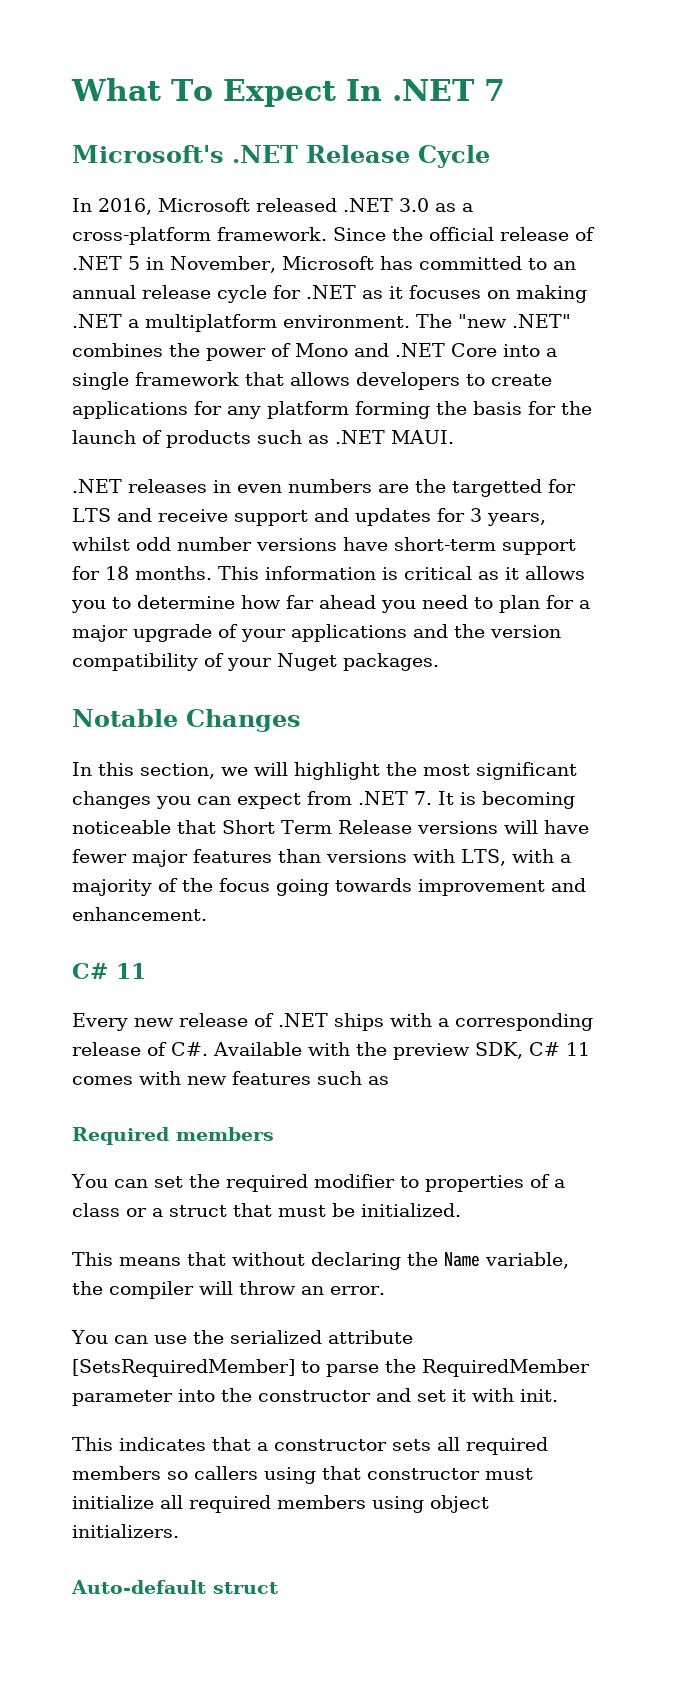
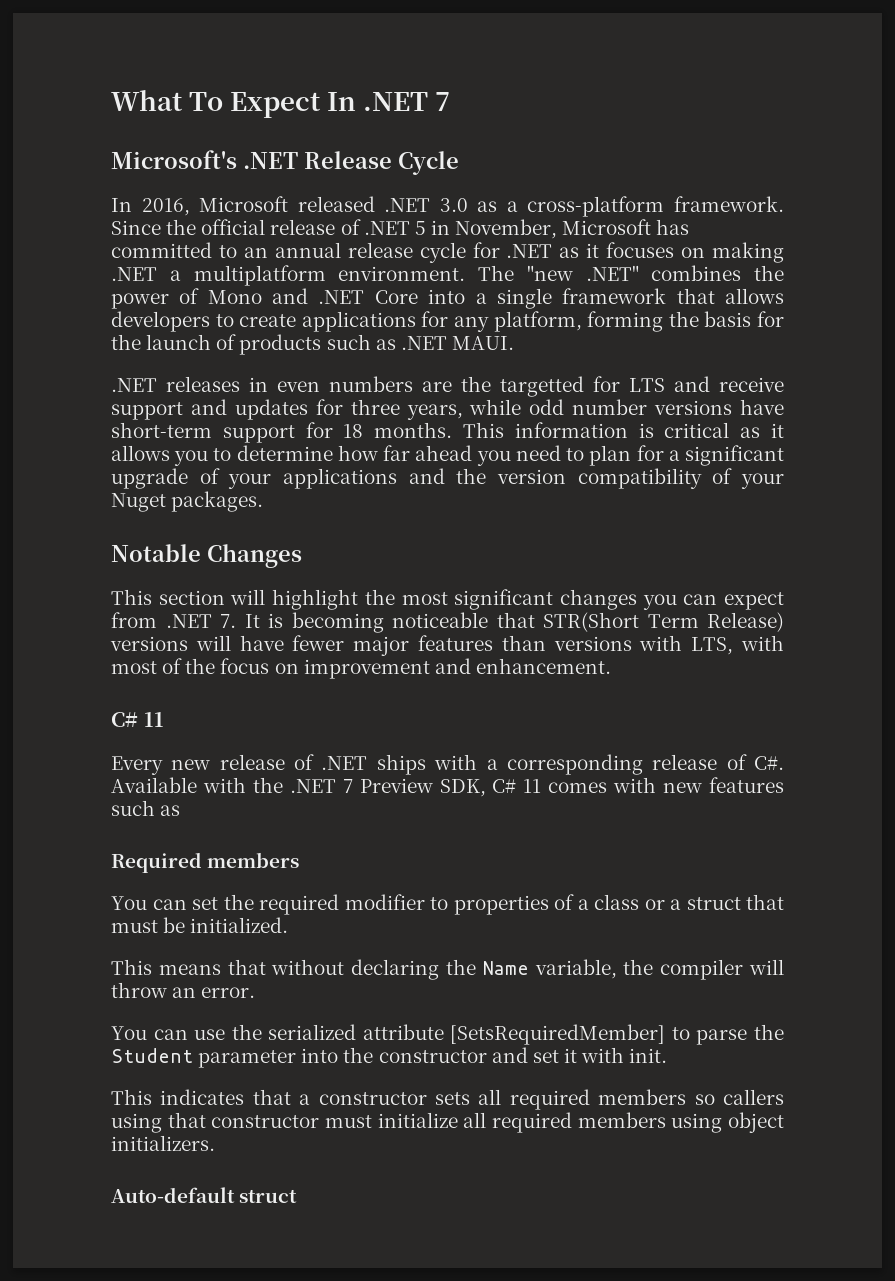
- The "new .NET" combines the power of Mono and .NET Core into a single framework that allows developers to create applications for any platform forming the basis for the launch of products such as .NET MAUI.
+ The "new .NET" combines the power of Mono and .NET Core into a single framework that allows developers to create applications for any platform, forming the basis for the launch of products such as .NET MAUI.
- .NET releases in even numbers are the targetted for LTS and receive support and updates for 3 years, whilst odd number versions have short-term support for 18 months.
+ .NET releases in even numbers are the targetted for LTS and receive support and updates for three years, while odd number versions have short-term support for 18 months.
- This information is critical as it allows you to determine how far ahead you need to plan for a major upgrade of your applications and the version compatibility of your Nuget packages.
+ This information is critical as it allows you to determine how far ahead you need to plan for a significant upgrade of your applications and the version compatibility of your Nuget packages.
- In this section, we will highlight the most significant changes you can expect from .NET 7. It is becoming noticeable that Short Term Release versions will have fewer major features than versions with LTS, with a majority of the focus going towards improvement and enhancement.
+ This section will highlight the most significant changes you can expect from .NET 7. It is becoming noticeable that STR(Short Term Release) versions will have fewer major features than versions with LTS, with most of the focus on improvement and enhancement.
- Every new release of .NET ships with a corresponding release of C#. Available with the preview SDK, C# 11 comes with new features such as
+ Every new release of .NET ships with a corresponding release of C#. Available with the .NET 7 Preview SDK, C# 11 comes with new features such as
- You can use the serialized attribute [SetsRequiredMember] to parse the RequiredMember parameter into the constructor and set it with init.
+ You can use the serialized attribute [SetsRequiredMember] to parse the Student parameter into the constructor and set it with init.

